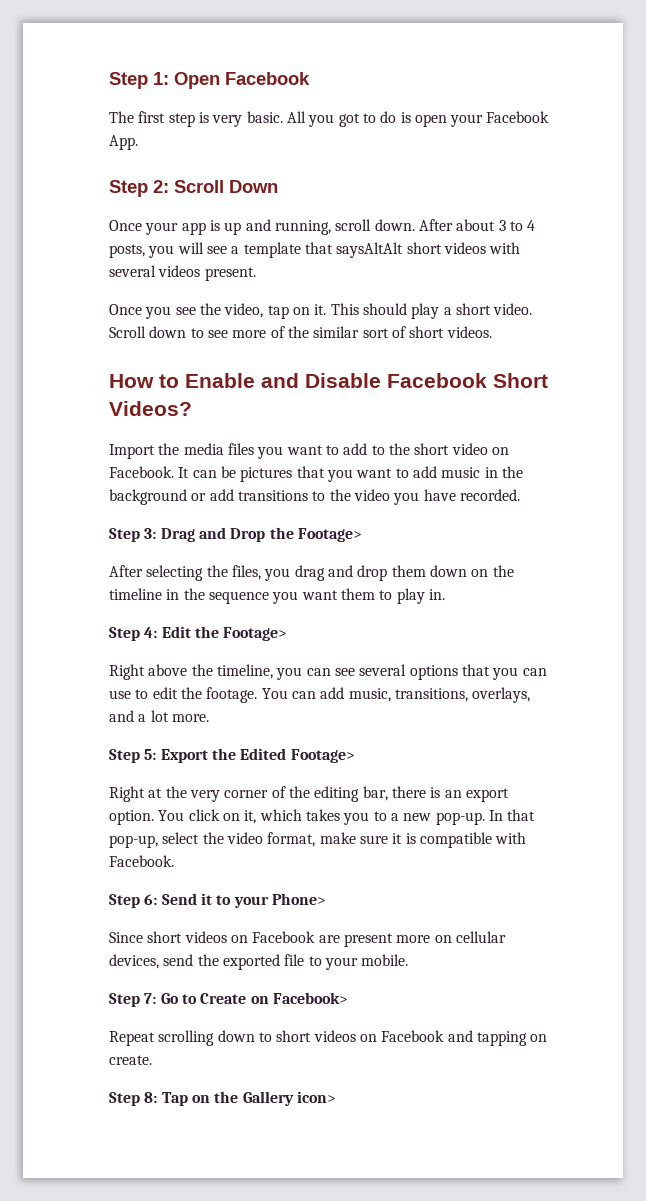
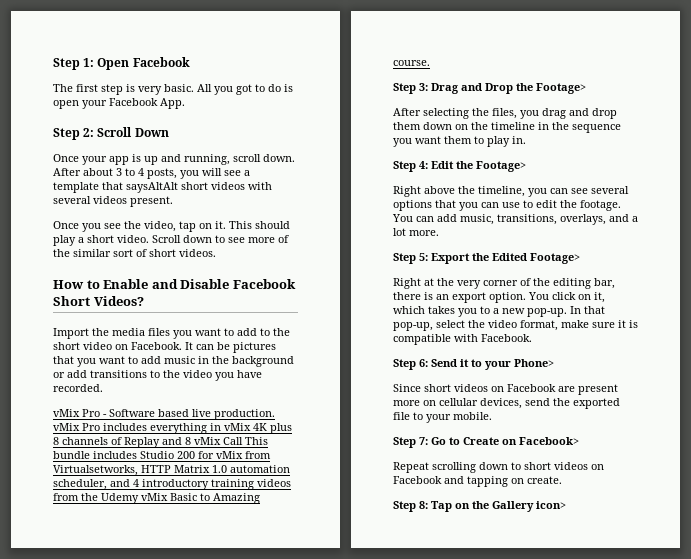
+ vMix Pro - Software based live production. vMix Pro includes everything in vMix 4K plus 8 channels of Replay and 8 vMix Call This bundle includes Studio 200 for vMix from Virtualsetworks, HTTP Matrix 1.0 automation scheduler, and 4 introductory training videos from the Udemy vMix Basic to Amazing course.

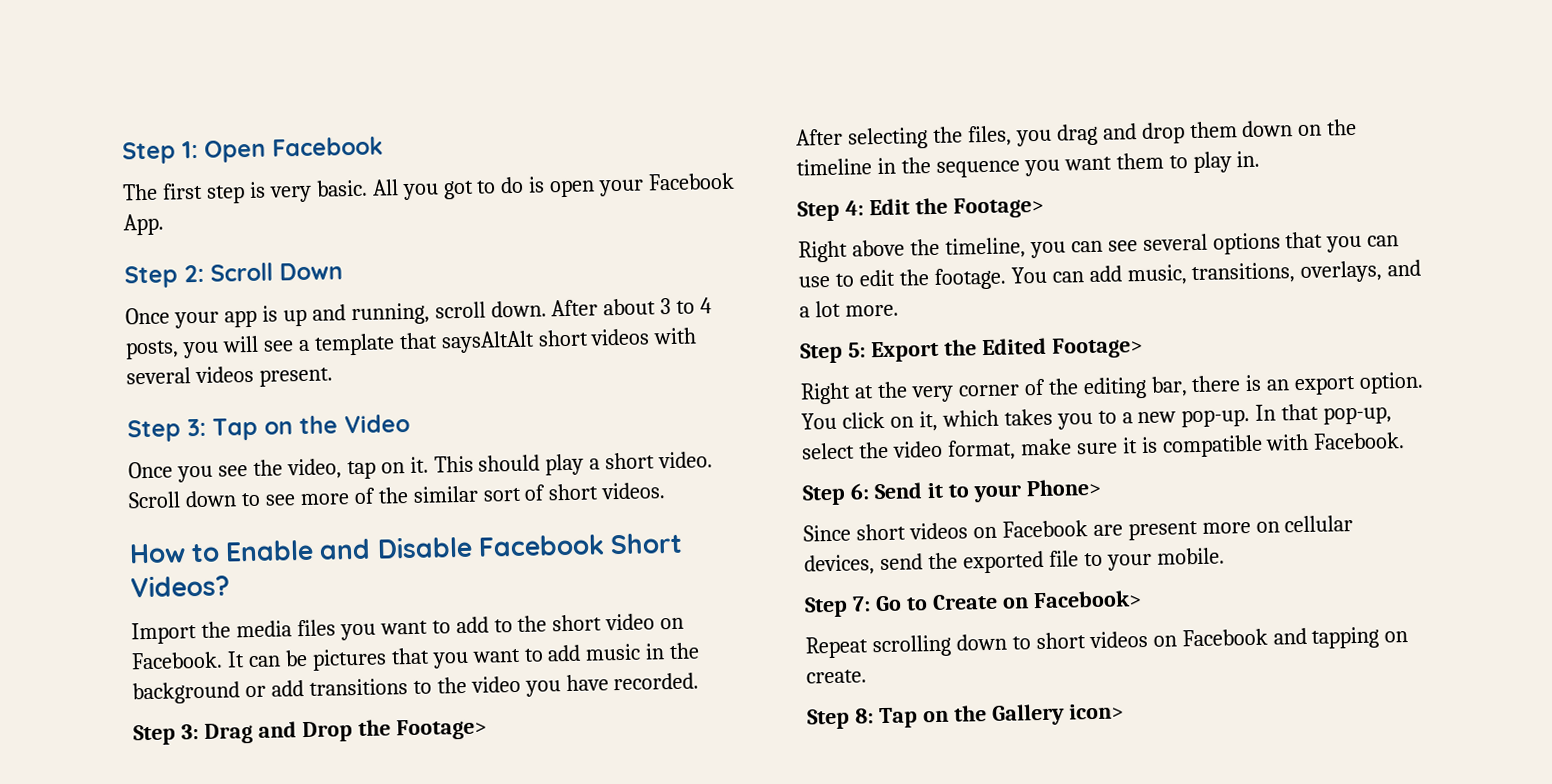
+ Step 3: Tap on the Video
- vMix Pro - Software based live production. vMix Pro includes everything in vMix 4K plus 8 channels of Replay and 8 vMix Call This bundle includes Studio 200 for vMix from Virtualsetworks, HTTP Matrix 1.0 automation scheduler, and 4 introductory training videos from the Udemy vMix Basic to Amazing course.

